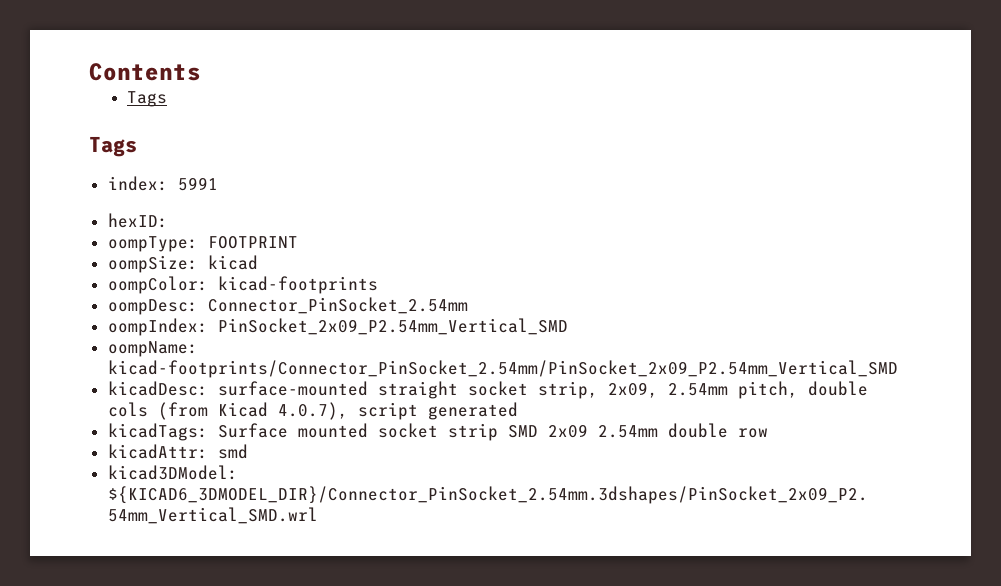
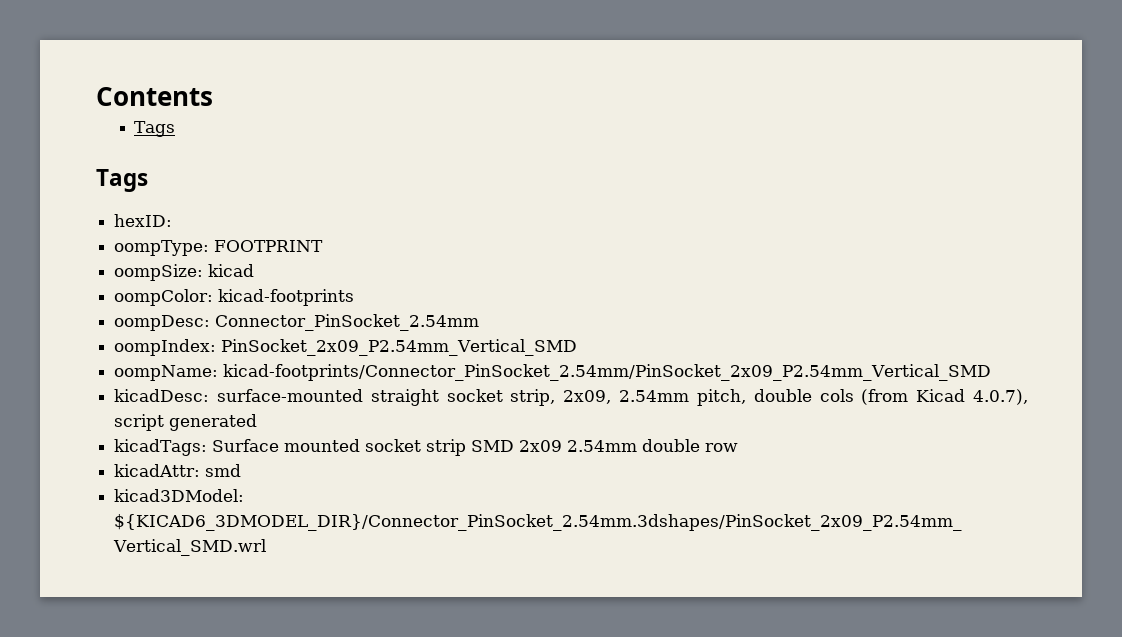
- index: 5991

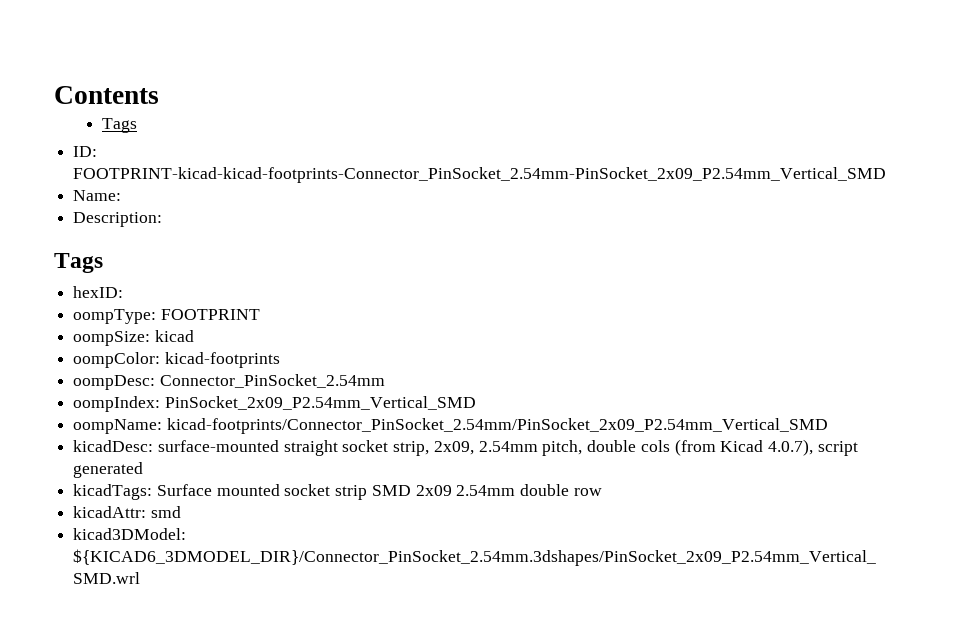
+ ID: FOOTPRINT-kicad-kicad-footprints-Connector_PinSocket_2.54mm-PinSocket_2x09_P2.54mm_Vertical_SMD
+ Name:
+ Description:

